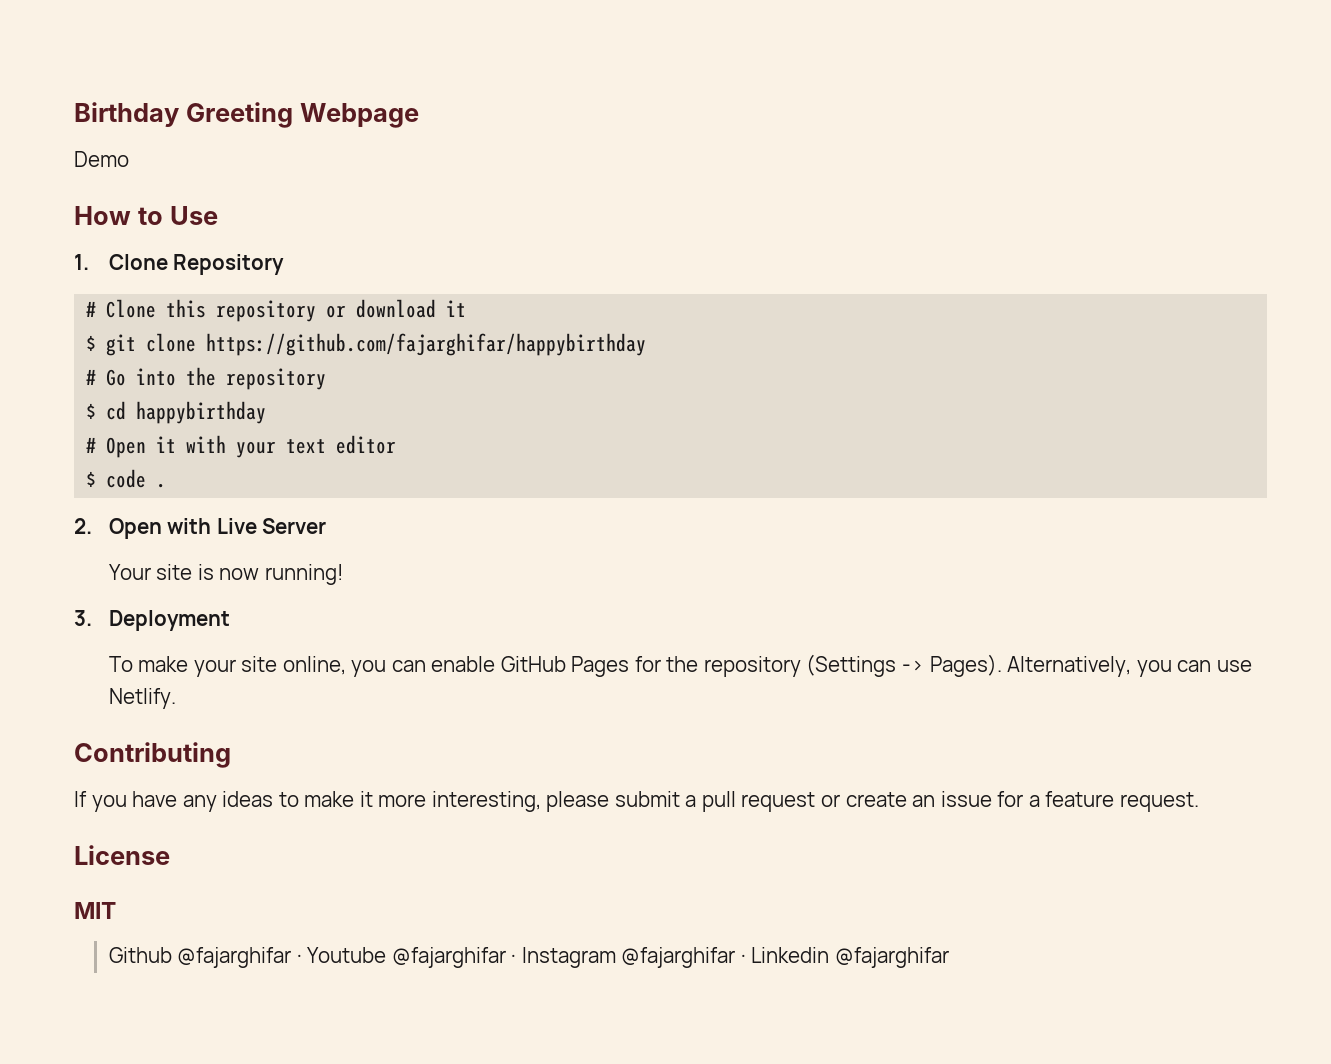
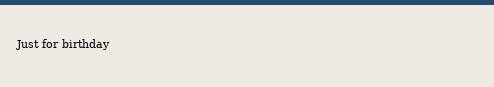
- Birthday Greeting Webpage
- Demo
- How to Use
- 1. Clone Repository
- # Clone this repository or download it
- $ git clone https://github.com/fajarghifar/happybirthday
- # Go into the repository
- $ cd happybirthday
- # Open it with your text editor
- $ code .
- 2. Open with Live Server
- Your site is now running!
- 3. Deployment
- To make your site online, you can enable GitHub Pages for the repository (Settings -> Pages). Alternatively, you can use Netlify.
- Contributing
- If you have any ideas to make it more interesting, please submit a pull request or create an issue for a feature request.
- License
- MIT
- Github @fajarghifar · Youtube @fajarghifar · Instagram @fajarghifar · Linkedin @fajarghifar
+ Just for birthday

